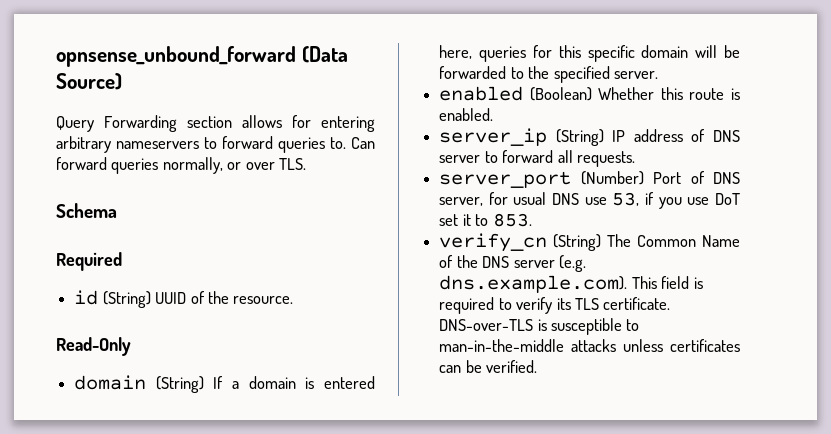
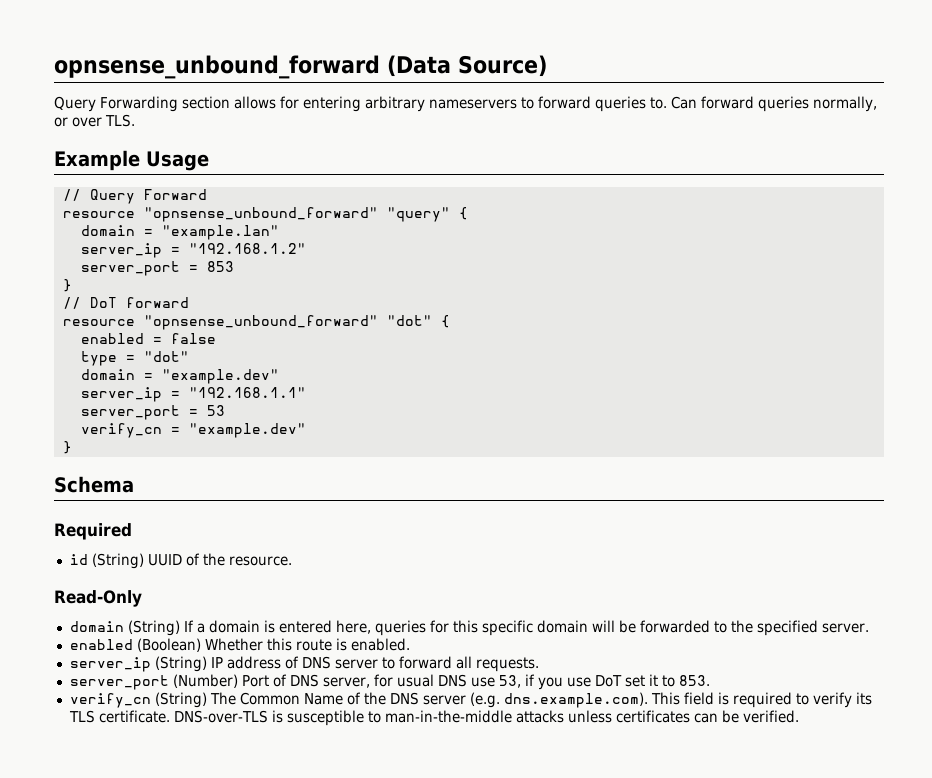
+ Example Usage
+ // Query Forward
+ resource "opnsense_unbound_forward" "query" {
+ domain = "example.lan"
+ server_ip = "192.168.1.2"
+ server_port = 853
+ }
+ // DoT forward
+ resource "opnsense_unbound_forward" "dot" {
+ enabled = false
+ type = "dot"
+ domain = "example.dev"
+ server_ip = "192.168.1.1"
+ server_port = 53
+ verify_cn = "example.dev"
+ }

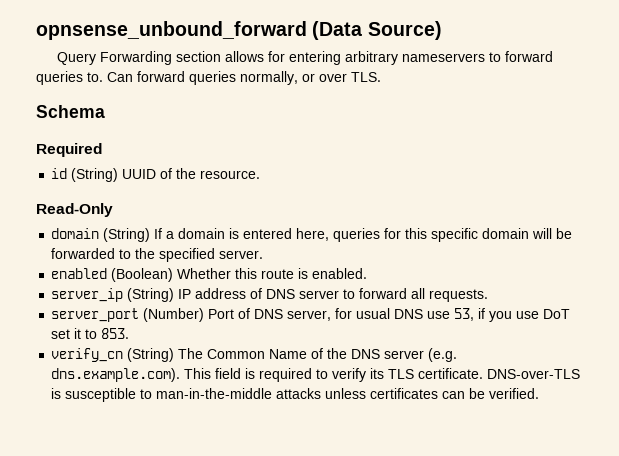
- Example Usage
- // Query Forward
- resource "opnsense_unbound_forward" "query" {
- domain = "example.lan"
- server_ip = "192.168.1.2"
- server_port = 853
- }
- // DoT forward
- resource "opnsense_unbound_forward" "dot" {
- enabled = false
- type = "dot"
- domain = "example.dev"
- server_ip = "192.168.1.1"
- server_port = 53
- verify_cn = "example.dev"
- }

